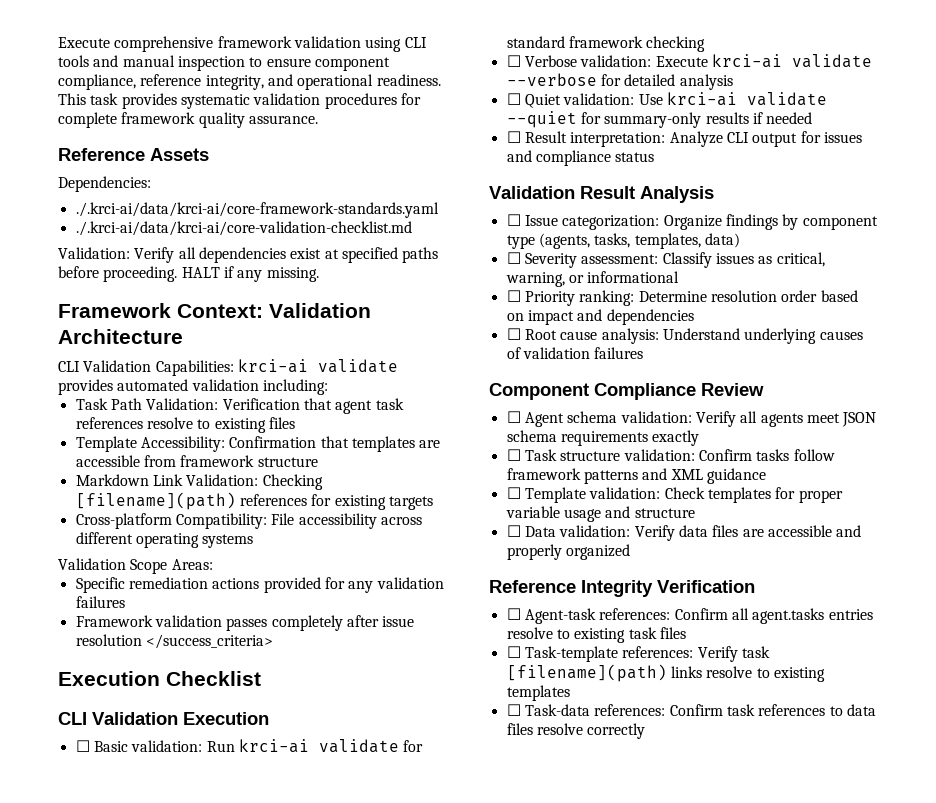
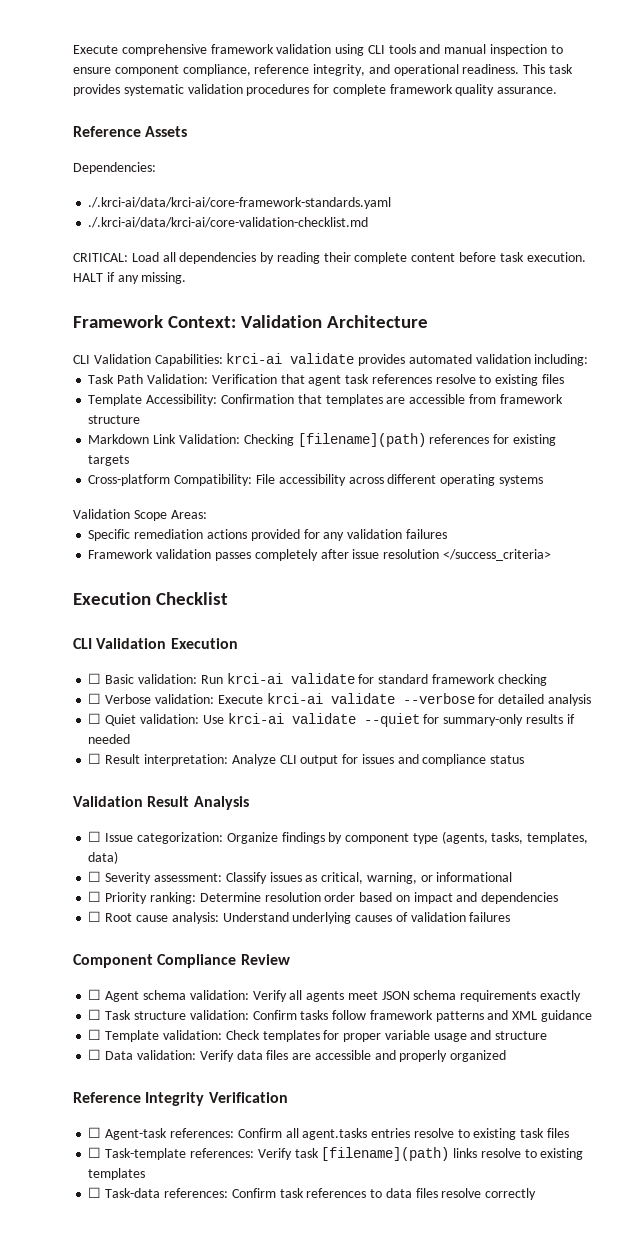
- Validation: Verify all dependencies exist at specified paths before proceeding.
+ CRITICAL: Load all dependencies by reading their complete content before task execution.

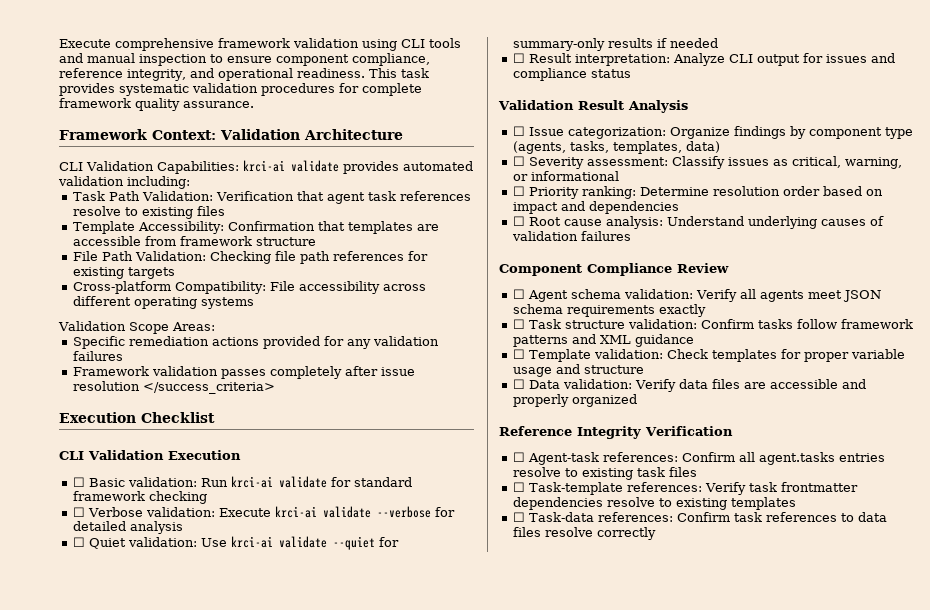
- Reference Assets
- Dependencies:
- ./.krci-ai/data/krci-ai/core-framework-standards.yaml
- ./.krci-ai/data/krci-ai/core-validation-checklist.md
- CRITICAL: Load all dependencies by reading their complete content before task execution. HALT if any missing.
- Markdown Link Validation: Checking [filename](path) references for existing targets
+ File Path Validation: Checking file path references for existing targets
- ☐ Task-template references: Verify task [filename](path) links resolve to existing templates
+ ☐ Task-template references: Verify task frontmatter dependencies resolve to existing templates

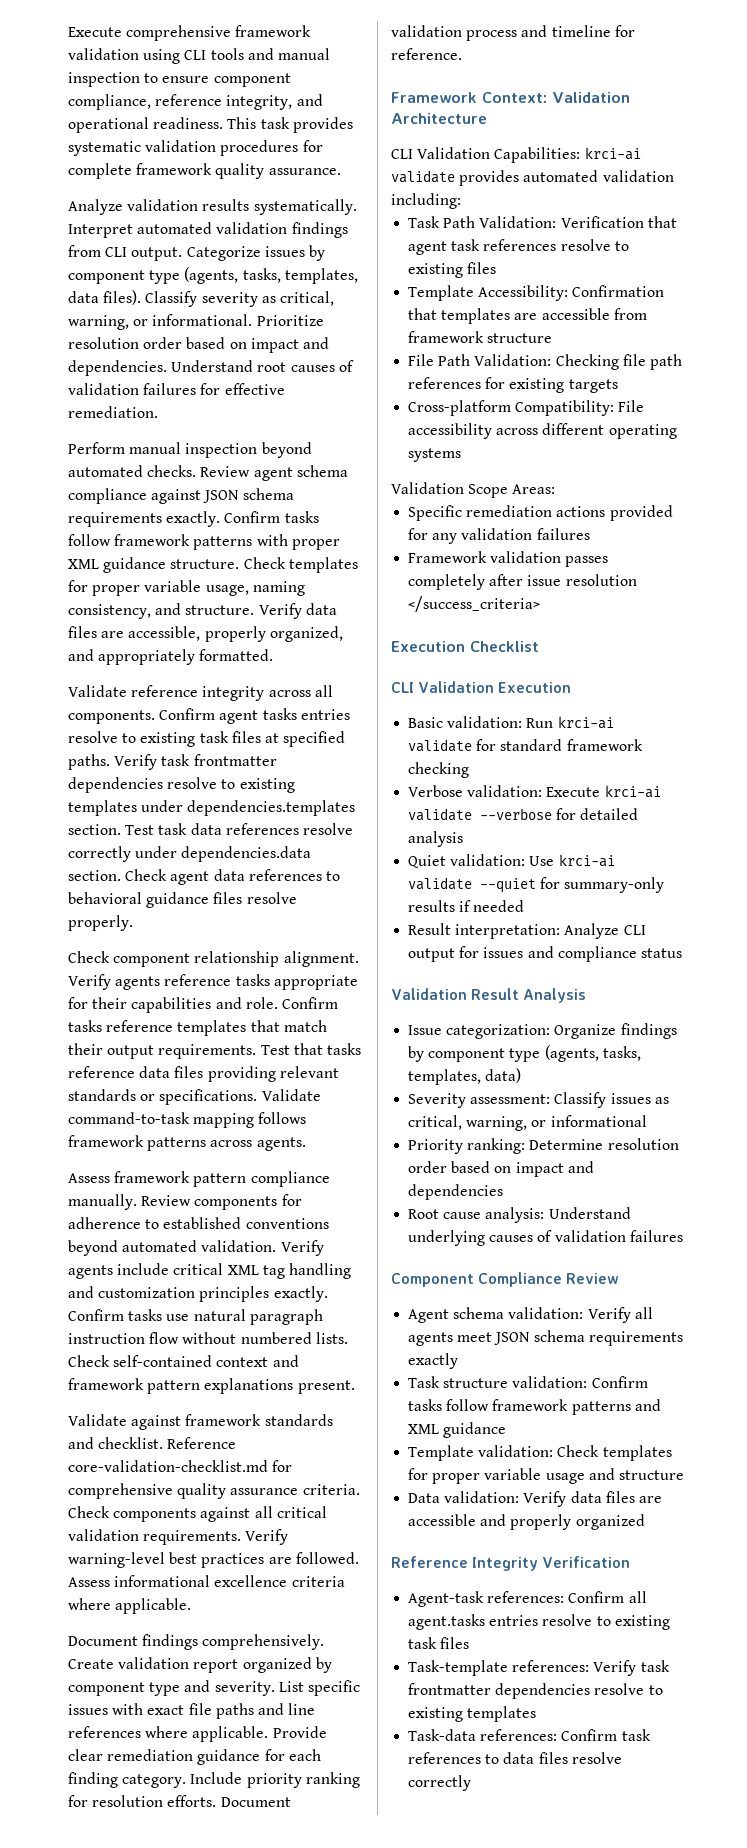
+ Analyze validation results systematically. Interpret automated validation findings from CLI output. Categorize issues by component type (agents, tasks, templates, data files). Classify severity as critical, warning, or informational. Prioritize resolution order based on impact and dependencies. Understand root causes of validation failures for effective remediation.
+ Perform manual inspection beyond automated checks. Review agent schema compliance against JSON schema requirements exactly. Confirm tasks follow framework patterns with proper XML guidance structure. Check templates for proper variable usage, naming consistency, and structure. Verify data files are accessible, properly organized, and appropriately formatted.
+ Validate reference integrity across all components. Confirm agent tasks entries resolve to existing task files at specified paths. Verify task frontmatter dependencies resolve to existing templates under dependencies.templates section. Test task data references resolve correctly under dependencies.data section. Check agent data references to behavioral guidance files resolve properly.
+ Check component relationship alignment. Verify agents reference tasks appropriate for their capabilities and role. Confirm tasks reference templates that match their output requirements. Test that tasks reference data files providing relevant standards or specifications. Validate command-to-task mapping follows framework patterns across agents.
+ Assess framework pattern compliance manually. Review components for adherence to established conventions beyond automated validation. Verify agents include critical XML tag handling and customization principles exactly. Confirm tasks use natural paragraph instruction flow without numbered lists. Check self-contained context and framework pattern explanations present.
+ Validate against framework standards and checklist. Reference core-validation-checklist.md for comprehensive quality assurance criteria. Check components against all critical validation requirements. Verify warning-level best practices are followed. Assess informational excellence criteria where applicable.
+ Document findings comprehensively. Create validation report organized by component type and severity. List specific issues with exact file paths and line references where applicable. Provide clear remediation guidance for each finding category. Include priority ranking for resolution efforts. Document validation process and timeline for reference.
- ☐ Basic validation: Run krci-ai validate for standard framework checking
+ Basic validation: Run krci-ai validate for standard framework checking
- ☐ Verbose validation: Execute krci-ai validate --verbose for detailed analysis
+ Verbose validation: Execute krci-ai validate --verbose for detailed analysis
- ☐ Quiet validation: Use krci-ai validate --quiet for summary-only results if needed
+ Quiet validation: Use krci-ai validate --quiet for summary-only results if needed
- ☐ Result interpretation: Analyze CLI output for issues and compliance status
+ Result interpretation: Analyze CLI output for issues and compliance status
- ☐ Issue categorization: Organize findings by component type (agents, tasks, templates, data)
+ Issue categorization: Organize findings by component type (agents, tasks, templates, data)
- ☐ Severity assessment: Classify issues as critical, warning, or informational
+ Severity assessment: Classify issues as critical, warning, or informational
- ☐ Priority ranking: Determine resolution order based on impact and dependencies
+ Priority ranking: Determine resolution order based on impact and dependencies
- ☐ Root cause analysis: Understand underlying causes of validation failures
+ Root cause analysis: Understand underlying causes of validation failures
- ☐ Agent schema validation: Verify all agents meet JSON schema requirements exactly
+ Agent schema validation: Verify all agents meet JSON schema requirements exactly
- ☐ Task structure validation: Confirm tasks follow framework patterns and XML guidance
+ Task structure validation: Confirm tasks follow framework patterns and XML guidance
- ☐ Template validation: Check templates for proper variable usage and structure
+ Template validation: Check templates for proper variable usage and structure
- ☐ Data validation: Verify data files are accessible and properly organized
+ Data validation: Verify data files are accessible and properly organized
- ☐ Agent-task references: Confirm all agent.tasks entries resolve to existing task files
+ Agent-task references: Confirm all agent.tasks entries resolve to existing task files
- ☐ Task-template references: Verify task frontmatter dependencies resolve to existing templates
+ Task-template references: Verify task frontmatter dependencies resolve to existing templates
- ☐ Task-data references: Confirm task references to data files resolve correctly
+ Task-data references: Confirm task references to data files resolve correctly

